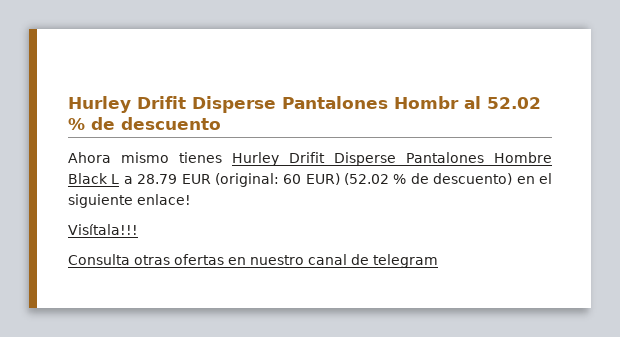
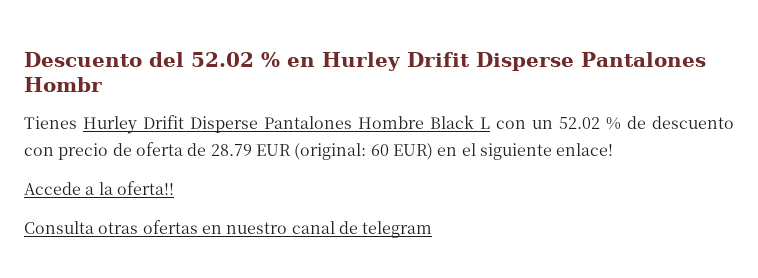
- Hurley Drifit Disperse Pantalones Hombr al 52.02 % de descuento
- Ahora mismo tienes Hurley Drifit Disperse Pantalones Hombre Black L a 28.79 EUR (original: 60 EUR) (52.02 % de descuento) en el siguiente enlace!
+ Descuento del 52.02 % en Hurley Drifit Disperse Pantalones Hombr
+ Tienes Hurley Drifit Disperse Pantalones Hombre Black L con un 52.02 % de descuento con precio de oferta de 28.79 EUR (original: 60 EUR) en el siguiente enlace!
- Visítala!!!
+ Accede a la oferta!!

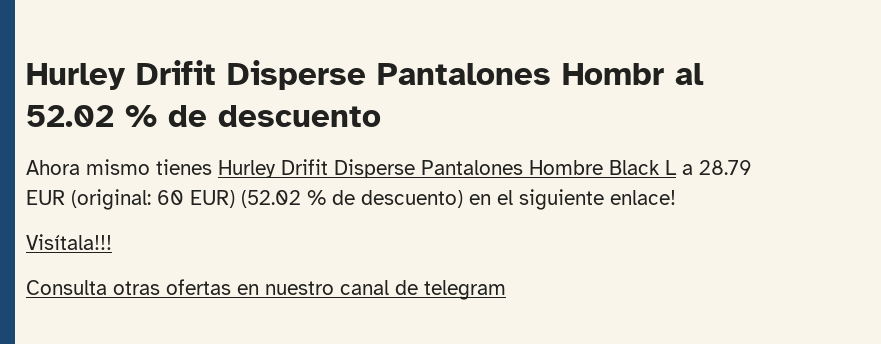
- Descuento del 52.02 % en Hurley Drifit Disperse Pantalones Hombr
- Tienes Hurley Drifit Disperse Pantalones Hombre Black L con un 52.02 % de descuento con precio de oferta de 28.79 EUR (original: 60 EUR) en el siguiente enlace!
+ Hurley Drifit Disperse Pantalones Hombr al 52.02 % de descuento
+ Ahora mismo tienes Hurley Drifit Disperse Pantalones Hombre Black L a 28.79 EUR (original: 60 EUR) (52.02 % de descuento) en el siguiente enlace!
- Accede a la oferta!!
+ Visítala!!!

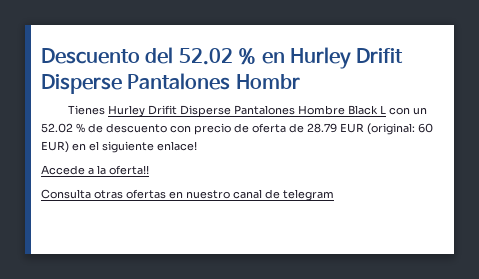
- Hurley Drifit Disperse Pantalones Hombr al 52.02 % de descuento
- Ahora mismo tienes Hurley Drifit Disperse Pantalones Hombre Black L a 28.79 EUR (original: 60 EUR) (52.02 % de descuento) en el siguiente enlace!
+ Descuento del 52.02 % en Hurley Drifit Disperse Pantalones Hombr
+ Tienes Hurley Drifit Disperse Pantalones Hombre Black L con un 52.02 % de descuento con precio de oferta de 28.79 EUR (original: 60 EUR) en el siguiente enlace!
- Visítala!!!
+ Accede a la oferta!!

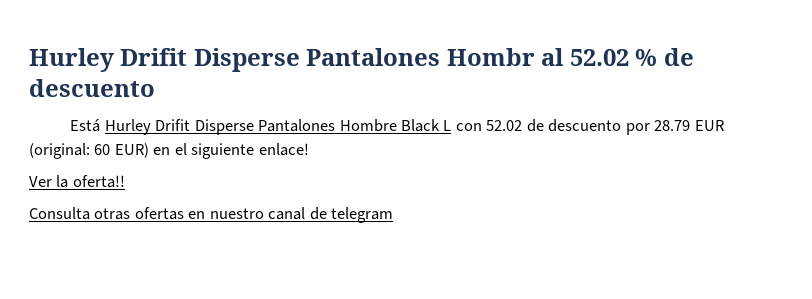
- Descuento del 52.02 % en Hurley Drifit Disperse Pantalones Hombr
- Tienes Hurley Drifit Disperse Pantalones Hombre Black L con un 52.02 % de descuento con precio de oferta de 28.79 EUR (original: 60 EUR) en el siguiente enlace!
+ Hurley Drifit Disperse Pantalones Hombr al 52.02 % de descuento
+ Está Hurley Drifit Disperse Pantalones Hombre Black L con 52.02 de descuento por 28.79 EUR (original: 60 EUR) en el siguiente enlace!
- Accede a la oferta!!
+ Ver la oferta!!

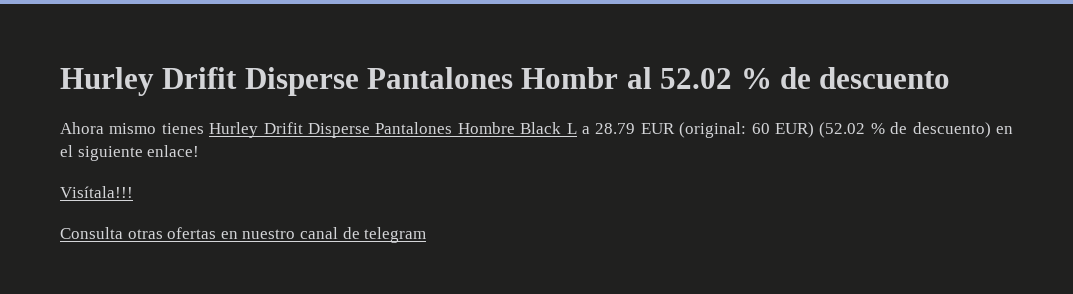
- Está Hurley Drifit Disperse Pantalones Hombre Black L con 52.02 de descuento por 28.79 EUR (original: 60 EUR) en el siguiente enlace!
+ Ahora mismo tienes Hurley Drifit Disperse Pantalones Hombre Black L a 28.79 EUR (original: 60 EUR) (52.02 % de descuento) en el siguiente enlace!
- Ver la oferta!!
+ Visítala!!!

